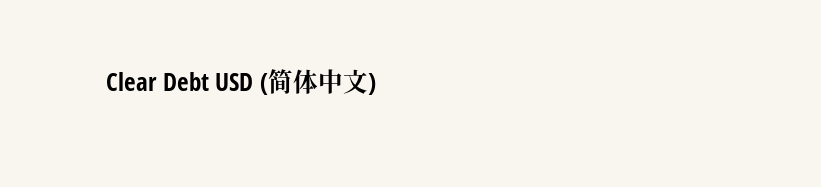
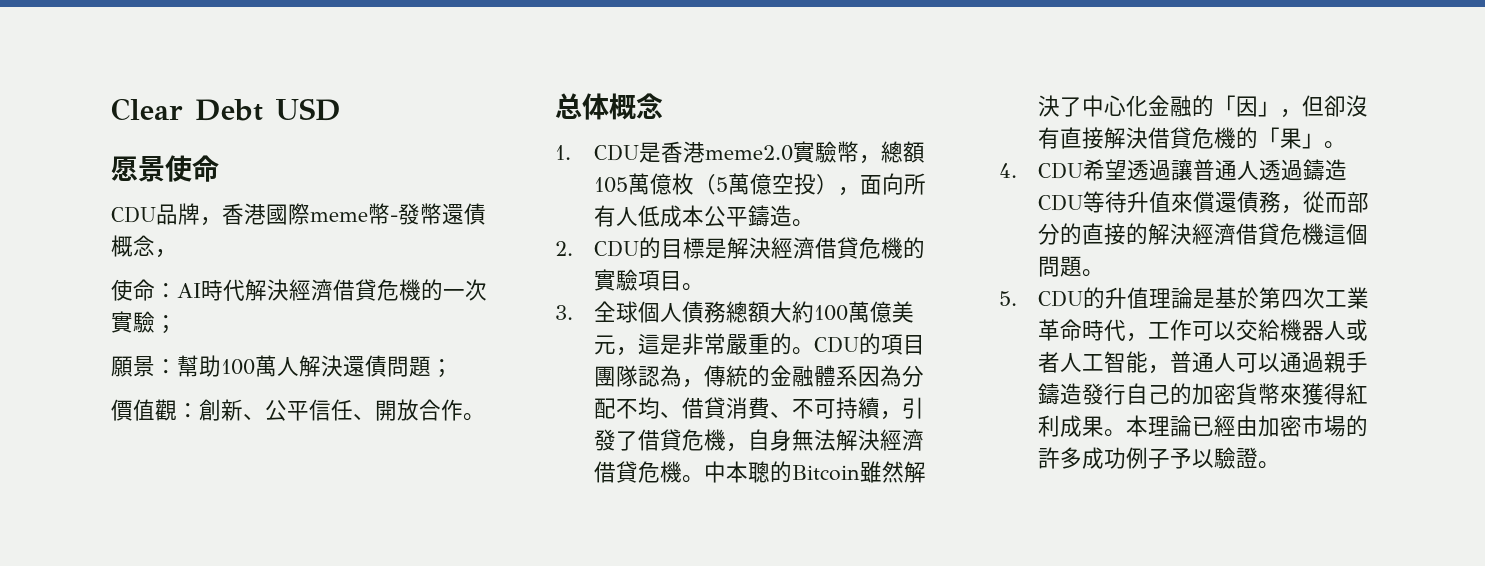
- Clear Debt USD (简体中文)
+ Clear Debt USD
+ 愿景使命
+ CDU品牌，香港國際meme幣-發幣還債概念，
+ 使命：AI時代解決經濟借貸危機的一次實驗；
+ 願景：幫助100萬人解決還債問題；
+ 價值觀：創新、公平信任、開放合作。
+ 总体概念
+ 1. CDU是香港meme2.0實驗幣，總額105萬億枚（5萬億空投），面向所有人低成本公平鑄造。
+ 2. CDU的目標是解決經濟借貸危機的實驗項目。
+ 3.全球個人債務總額大約100萬億美元，這是非常嚴重的。CDU的項目團隊認為，傳統的金融體系因為分配不均、借貸消費、不可持續，引發了借貸危機，自身無法解決經濟借貸危機。中本聰的Bitcoin雖然解決了中心化金融的「因」，但卻沒有直接解決借貸危機的「果」。
+ 4. CDU希望透過讓普通人透過鑄造CDU等待升值來償還債務，從而部分的直接的解決經濟借貸危機這個問題。
+ 5. CDU的升值理論是基於第四次工業革命時代，工作可以交給機器人或者人工智能，普通人可以通過親手鑄造發行自己的加密貨幣來獲得紅利成果。本理論已經由加密市場的許多成功例子予以驗證。

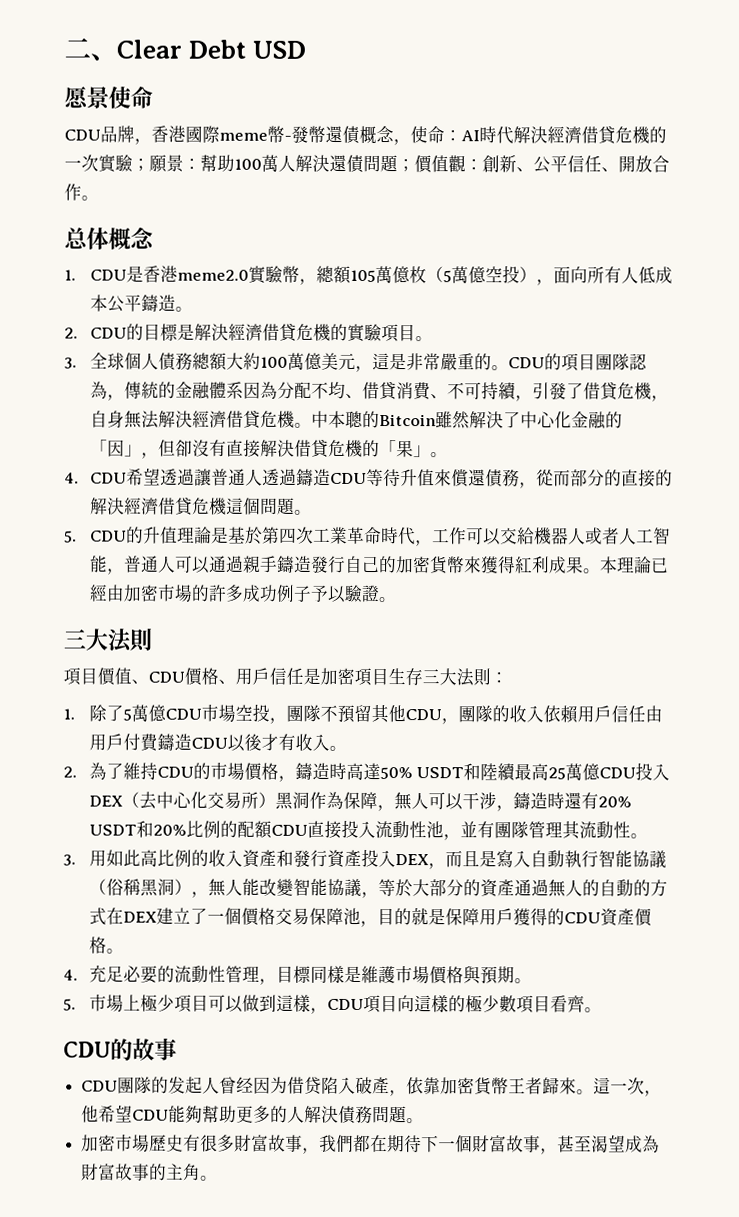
- Clear Debt USD
+ 二、Clear Debt USD
- CDU品牌，香港國際meme幣-發幣還債概念，
- 使命：AI時代解決經濟借貸危機的一次實驗；
- 願景：幫助100萬人解決還債問題；
- 價值觀：創新、公平信任、開放合作。
+ CDU品牌，香港國際meme幣-發幣還債概念，使命：AI時代解決經濟借貸危機的一次實驗；願景：幫助100萬人解決還債問題；價值觀：創新、公平信任、開放合作。
  本理論已經由加密市場的許多成功例子予以驗證。
+ 三大法則
+ 項目價值、CDU價格、用戶信任是加密項目生存三大法則：
+ 1.除了5萬億CDU市場空投，團隊不預留其他CDU，團隊的收入依賴用戶信任由用戶付費鑄造CDU以後才有收入。
+ 2.為了維持CDU的市場價格，鑄造時高達50% USDT和陸續最高25萬億CDU投入DEX（去中心化交易所）黑洞作為保障，無人可以干涉，鑄造時還有20% USDT和20%比例的配額CDU直接投入流動性池，並有團隊管理其流動性。
+ 3.用如此高比例的收入資產和發行資產投入DEX，而且是寫入自動執行智能協議（俗稱黑洞），無人能改變智能協議，等於大部分的資產通過無人的自動的方式在DEX建立了一個價格交易保障池，目的就是保障用戶獲得的CDU資產價格。
+ 4.充足必要的流動性管理，目標同樣是維護市場價格與預期。
+ 5.市場上極少項目可以做到這樣，CDU項目向這樣的極少數項目看齊。
+ CDU的故事
+ CDU團隊的发起人曾经因为借贷陷入破產，依靠加密貨幣王者歸來。這一次，他希望CDU能夠幫助更多的人解決債務問題。
+ 加密市場歷史有很多財富故事，我們都在期待下一個財富故事，甚至渴望成為財富故事的主角。

